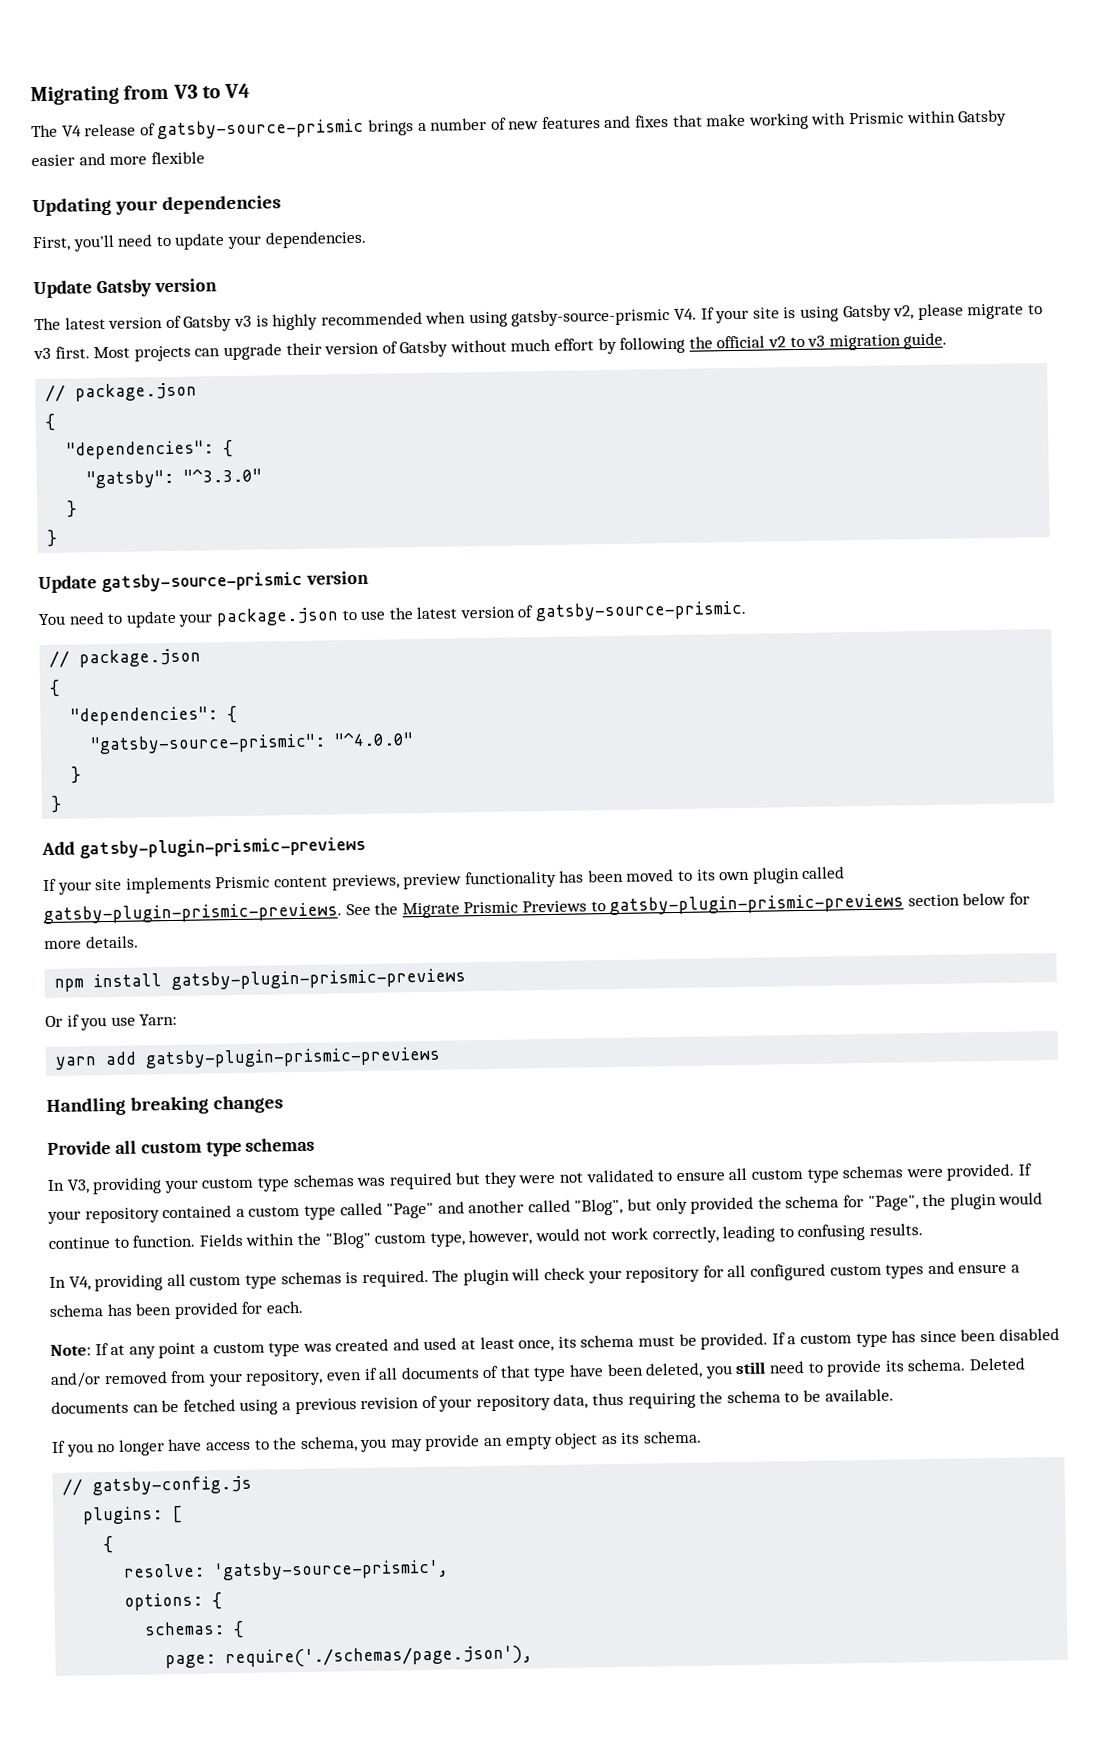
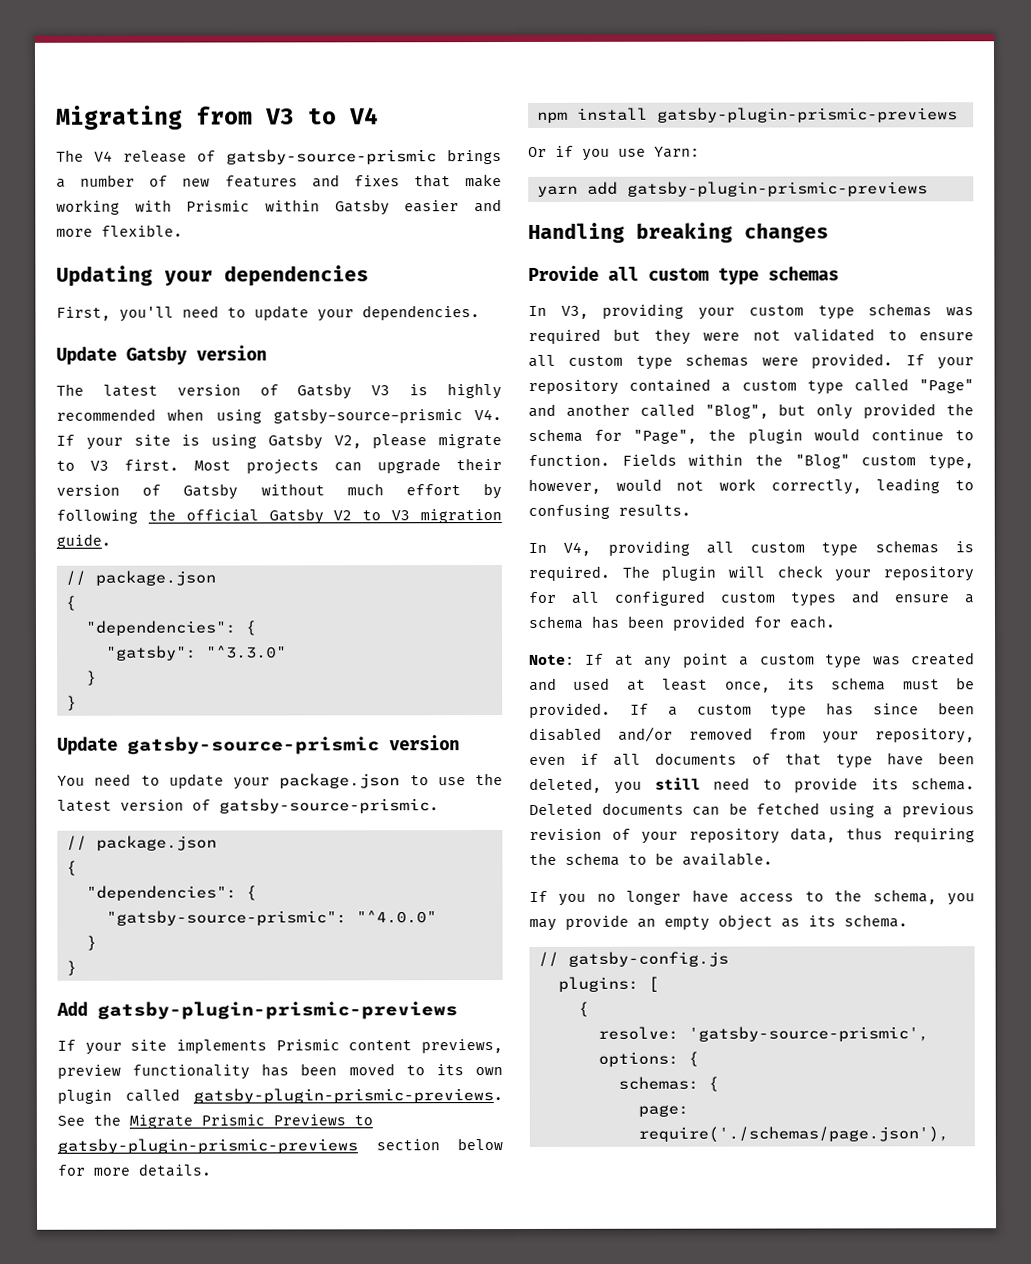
- The V4 release of gatsby-source-prismic brings a number of new features and fixes that make working with Prismic within Gatsby easier and more flexible
+ The V4 release of gatsby-source-prismic brings a number of new features and fixes that make working with Prismic within Gatsby easier and more flexible.
- The latest version of Gatsby v3 is highly recommended when using gatsby-source-prismic V4. If your site is using Gatsby v2, please migrate to v3 first.
+ The latest version of Gatsby V3 is highly recommended when using gatsby-source-prismic V4. If your site is using Gatsby V2, please migrate to V3 first.
- Most projects can upgrade their version of Gatsby without much effort by following the official v2 to v3 migration guide.
+ Most projects can upgrade their version of Gatsby without much effort by following the official Gatsby V2 to V3 migration guide.

